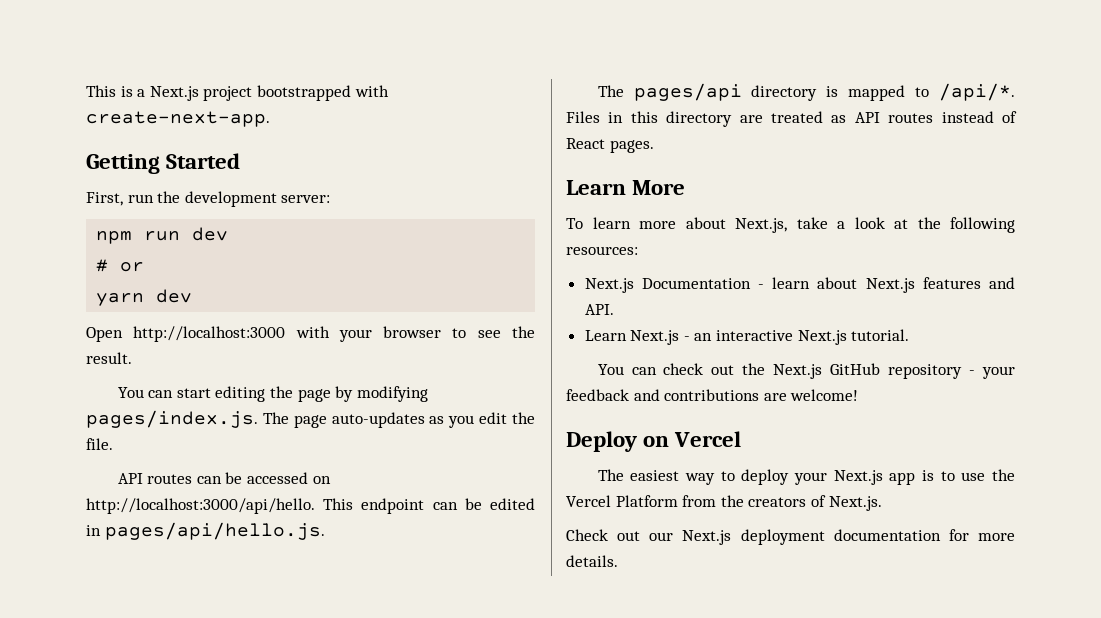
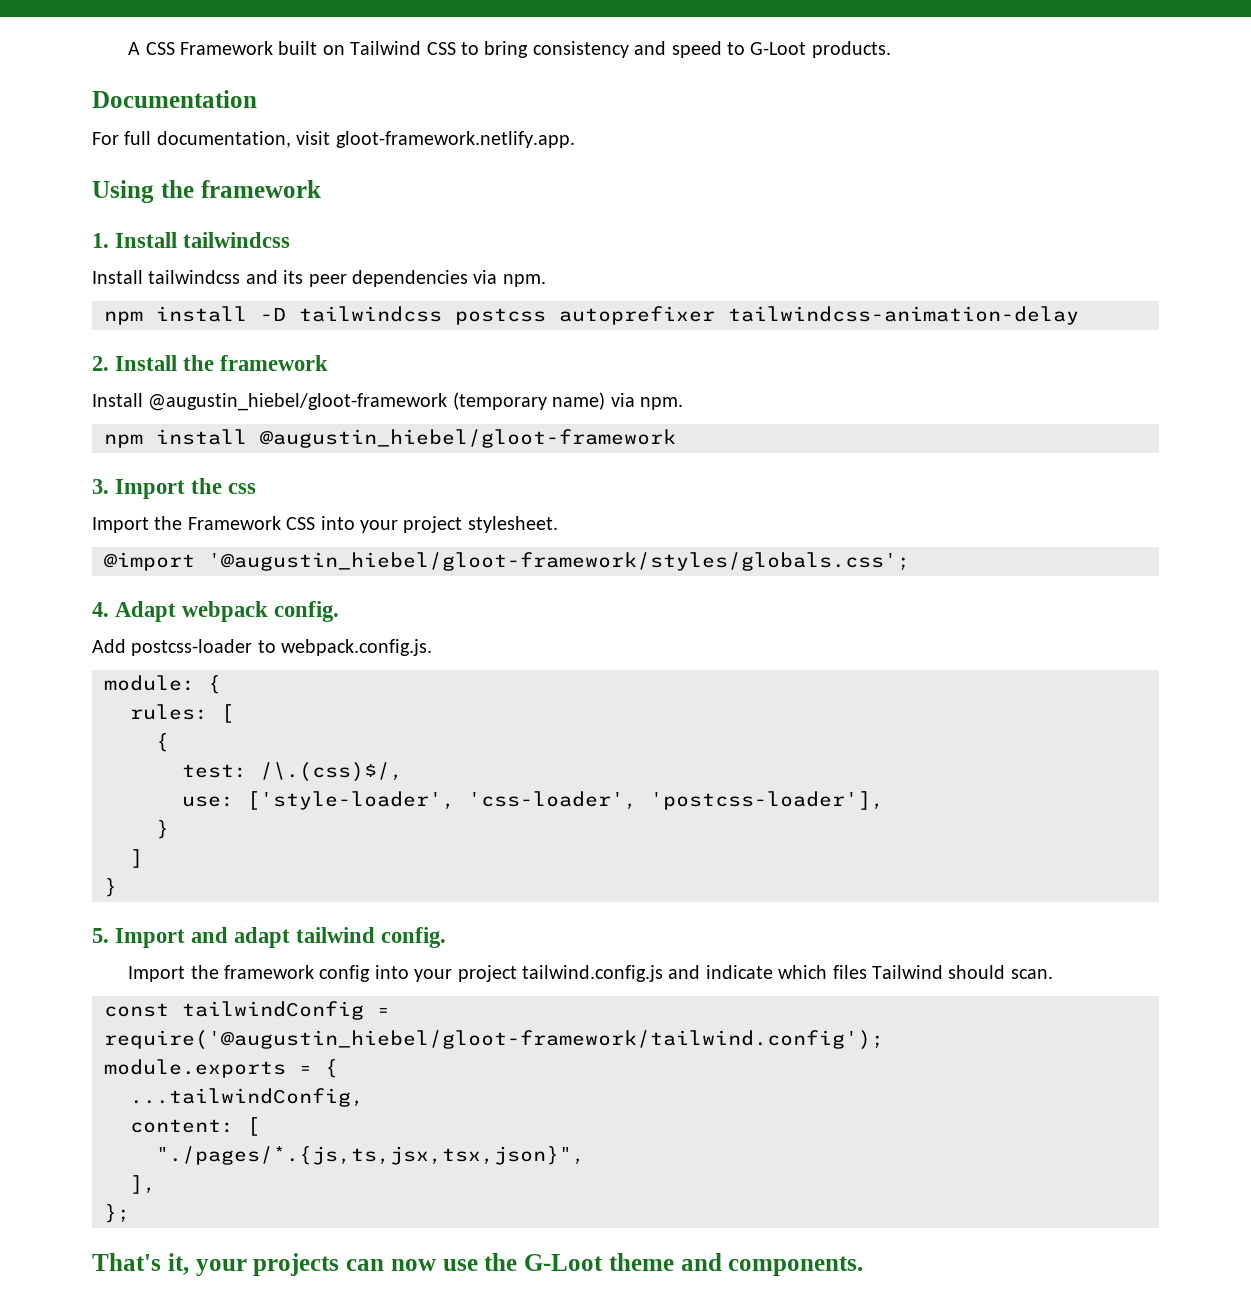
- This is a Next.js project bootstrapped with create-next-app.
- Getting Started
- First, run the development server:
- npm run dev
- # or
- yarn dev
- Open http://localhost:3000 with your browser to see the result.
- You can start editing the page by modifying pages/index.js. The page auto-updates as you edit the file.
- API routes can be accessed on http://localhost:3000/api/hello. This endpoint can be edited in pages/api/hello.js.
- The pages/api directory is mapped to /api/*. Files in this directory are treated as API routes instead of React pages.
- Learn More
- To learn more about Next.js, take a look at the following resources:
- Next.js Documentation - learn about Next.js features and API.
- Learn Next.js - an interactive Next.js tutorial.
- You can check out the Next.js GitHub repository - your feedback and contributions are welcome!
- Deploy on Vercel
- The easiest way to deploy your Next.js app is to use the Vercel Platform from the creators of Next.js.
- Check out our Next.js deployment documentation for more details.
+ A CSS Framework built on Tailwind CSS to bring consistency and speed to G-Loot products.
+ Documentation
+ For full documentation, visit gloot-framework.netlify.app.
+ Using the framework
+ 1. Install tailwindcss
+ Install tailwindcss and its peer dependencies via npm.
+ npm install -D tailwindcss postcss autoprefixer tailwindcss-animation-delay
+ 2. Install the framework
+ Install @augustin_hiebel/gloot-framework (temporary name) via npm.
+ npm install @augustin_hiebel/gloot-framework
+ 3. Import the css
+ Import the Framework CSS into your project stylesheet.
+ @import '@augustin_hiebel/gloot-framework/styles/globals.css';
+ 4. Adapt webpack config.
+ Add postcss-loader to webpack.config.js.
+ module: {
+ rules: [
+ {
+ test: /\.(css)$/,
+ use: ['style-loader', 'css-loader', 'postcss-loader'],
+ }
+ ]
+ }
+ 5. Import and adapt tailwind config.
+ Import the framework config into your project tailwind.config.js and indicate which files Tailwind should scan.
+ const tailwindConfig = require('@augustin_hiebel/gloot-framework/tailwind.config');
+ module.exports = {
+ ...tailwindConfig,
+ content: [
+ "./pages/*.{js,ts,jsx,tsx,json}",
+ ],
+ };
+ That's it, your projects can now use the G-Loot theme and components.

